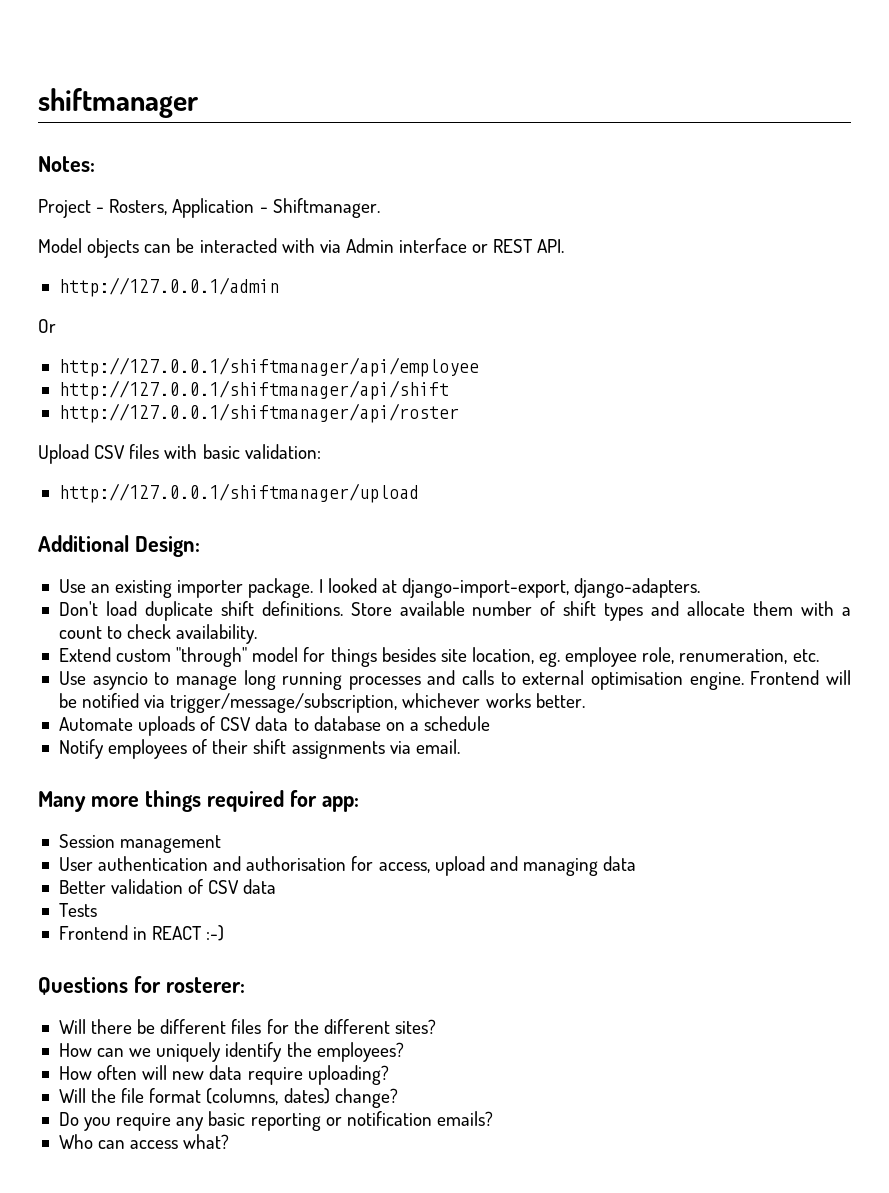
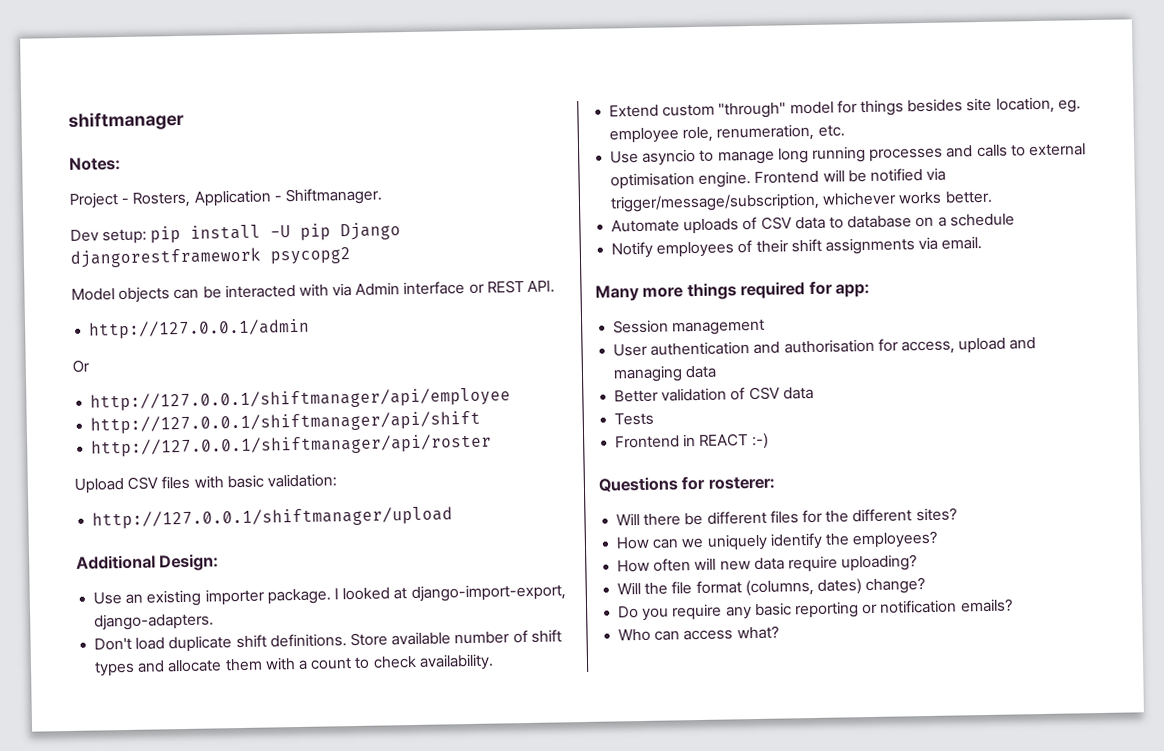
+ Dev setup: pip install -U pip Django djangorestframework psycopg2

